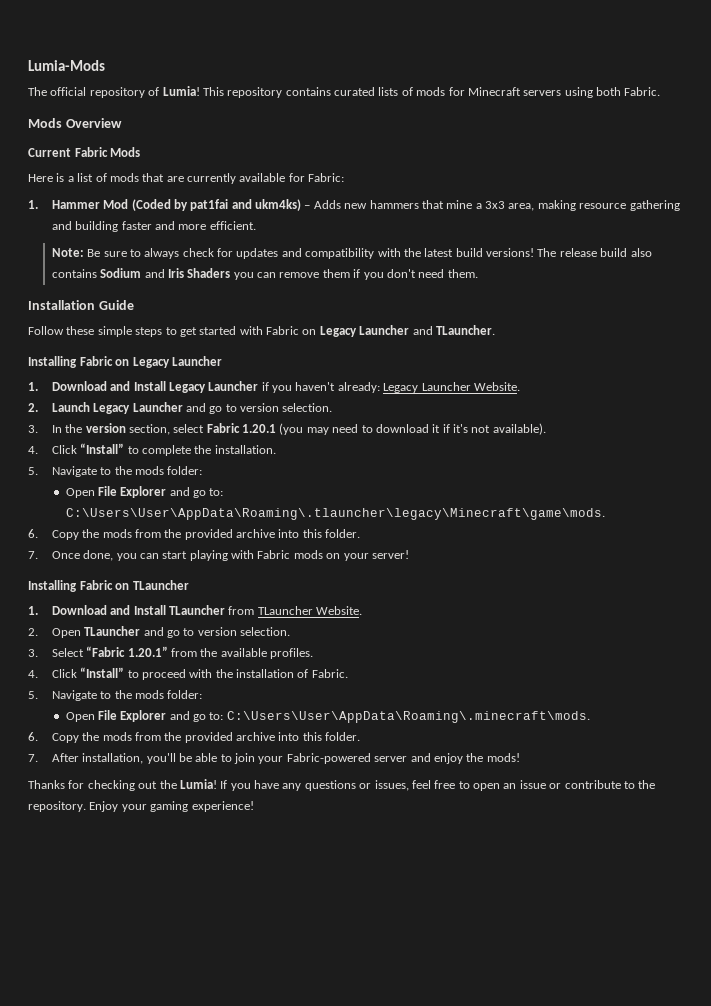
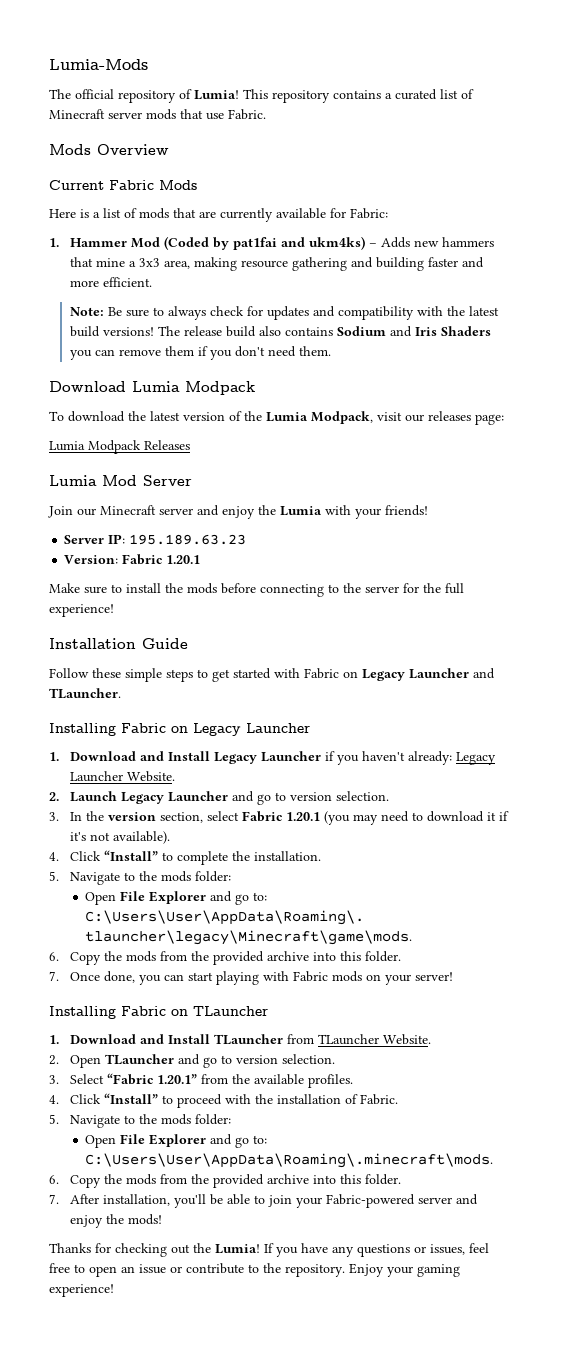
- This repository contains curated lists of mods for Minecraft servers using both Fabric.
+ This repository contains a curated list of Minecraft server mods that use Fabric.
+ Download Lumia Modpack
+ To download the latest version of the Lumia Modpack, visit our releases page:
+ Lumia Modpack Releases
+ Lumia Mod Server
+ Join our Minecraft server and enjoy the Lumia with your friends!
+ Server IP: 195.189.63.23
+ Version: Fabric 1.20.1
+ Make sure to install the mods before connecting to the server for the full experience!

